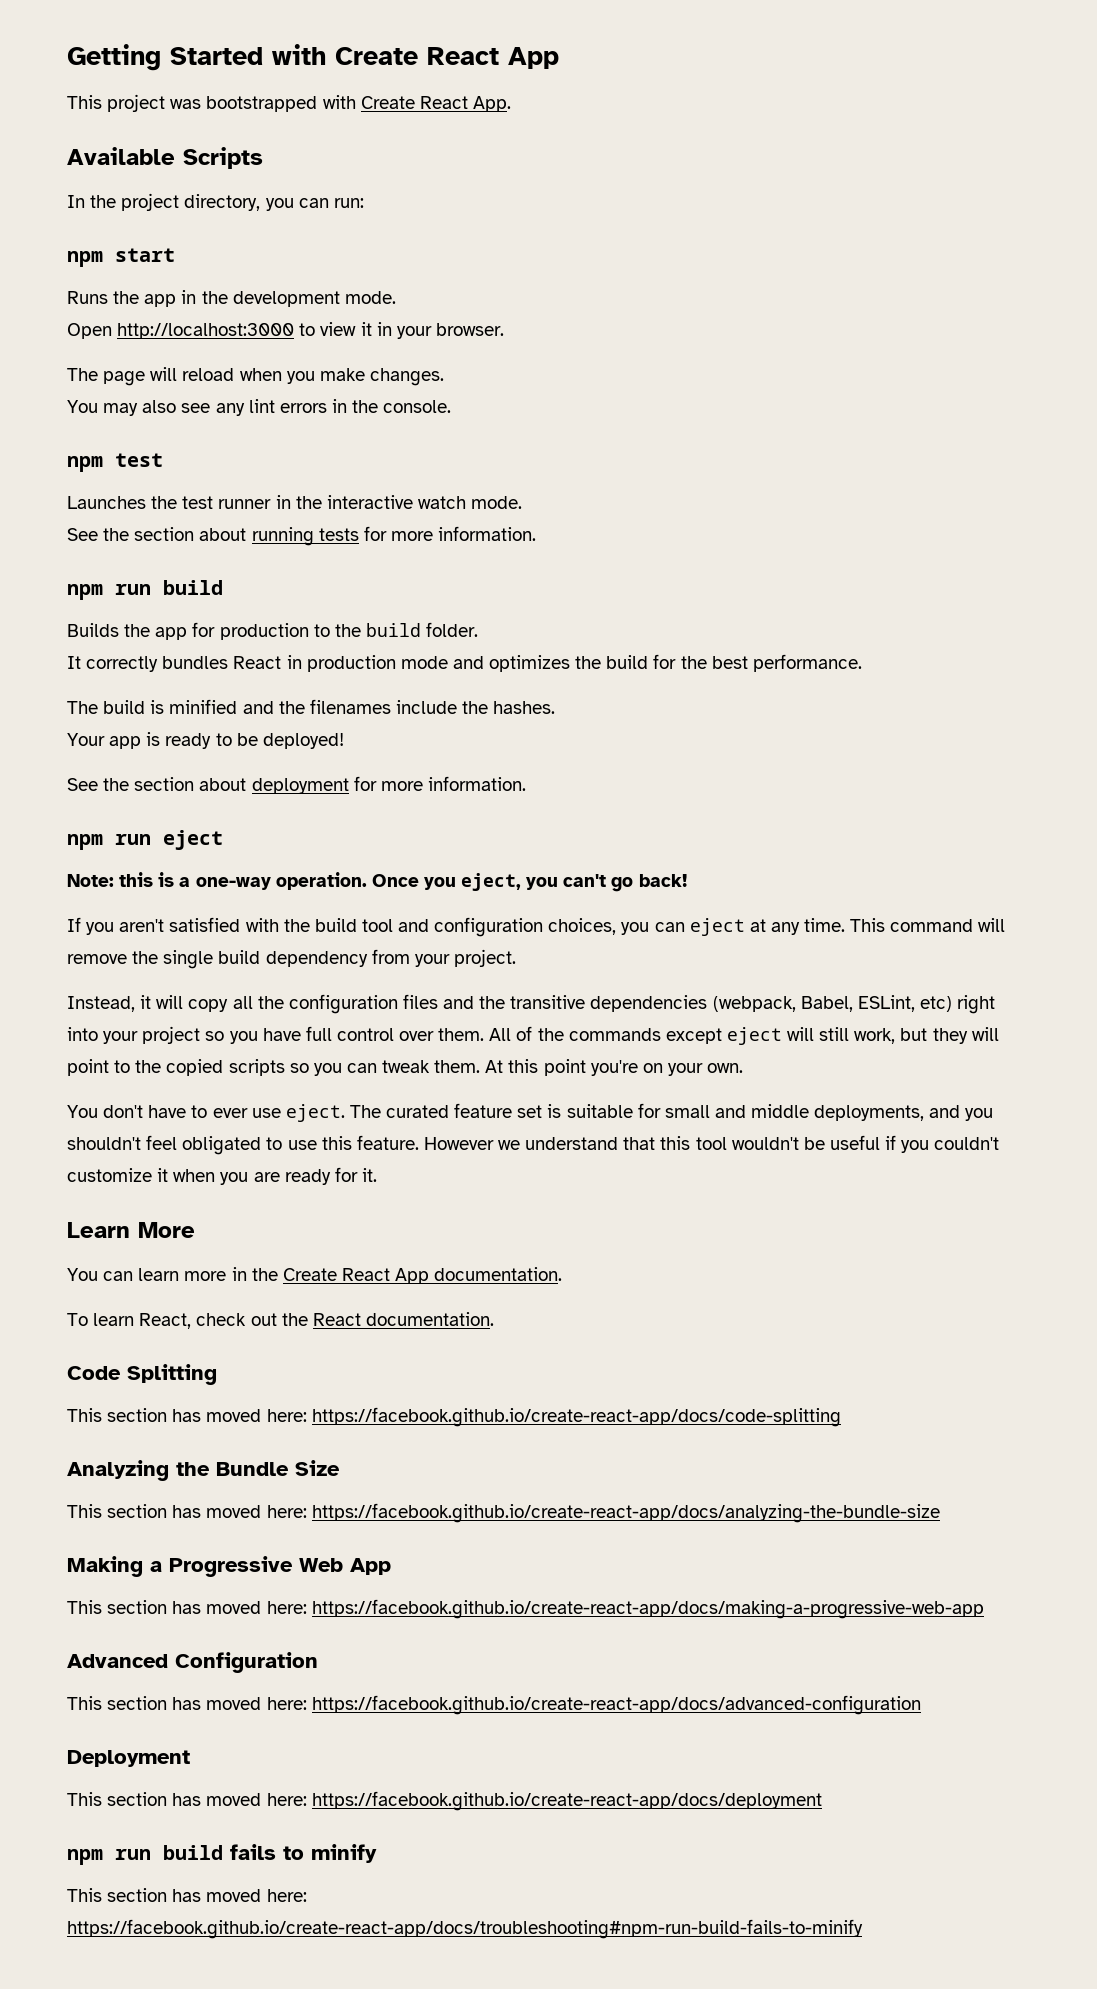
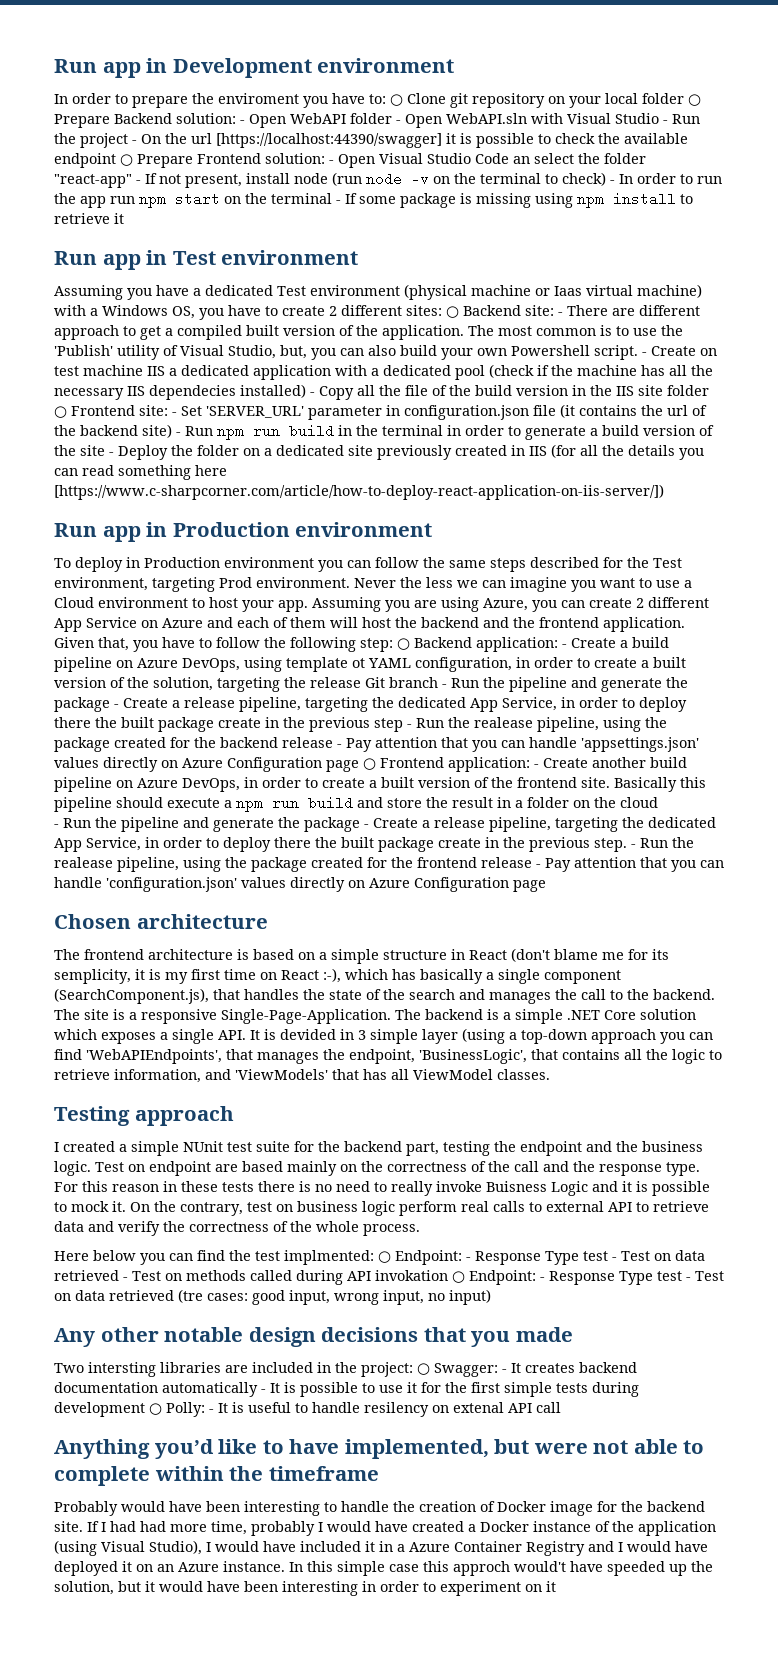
- Getting Started with Create React App
- This project was bootstrapped with Create React App.
- Available Scripts
- In the project directory, you can run:
- npm start
- Runs the app in the development mode.
- Open http://localhost:3000 to view it in your browser.
- The page will reload when you make changes.
- You may also see any lint errors in the console.
- npm test
- Launches the test runner in the interactive watch mode.
- See the section about running tests for more information.
- npm run build
- Builds the app for production to the build folder.
- It correctly bundles React in production mode and optimizes the build for the best performance.
- The build is minified and the filenames include the hashes.
- Your app is ready to be deployed!
- See the section about deployment for more information.
- npm run eject
- Note: this is a one-way operation. Once you eject, you can't go back!
- If you aren't satisfied with the build tool and configuration choices, you can eject at any time. This command will remove the single build dependency from your project.
- Instead, it will copy all the configuration files and the transitive dependencies (webpack, Babel, ESLint, etc) right into your project so you have full control over them. All of the commands except eject will still work, but they will point to the copied scripts so you can tweak them. At this point you're on your own.
- You don't have to ever use eject. The curated feature set is suitable for small and middle deployments, and you shouldn't feel obligated to use this feature. However we understand that this tool wouldn't be useful if you couldn't customize it when you are ready for it.
- Learn More
- You can learn more in the Create React App documentation.
- To learn React, check out the React documentation.
- Code Splitting
- This section has moved here: https://facebook.github.io/create-react-app/docs/code-splitting
- Analyzing the Bundle Size
- This section has moved here: https://facebook.github.io/create-react-app/docs/analyzing-the-bundle-size
- Making a Progressive Web App
- This section has moved here: https://facebook.github.io/create-react-app/docs/making-a-progressive-web-app
- Advanced Configuration
- This section has moved here: https://facebook.github.io/create-react-app/docs/advanced-configuration
- Deployment
- This section has moved here: https://facebook.github.io/create-react-app/docs/deployment
- npm run build fails to minify
- This section has moved here: https://facebook.github.io/create-react-app/docs/troubleshooting#npm-run-build-fails-to-minify
+ Run app in Development environment
+ In order to prepare the enviroment you have to: ○ Clone git repository on your local folder ○ Prepare Backend solution: - Open WebAPI folder - Open WebAPI.sln with Visual Studio - Run the project - On the url [https://localhost:44390/swagger] it is possible to check the available endpoint ○ Prepare Frontend solution: - Open Visual Studio Code an select the folder "react-app" - If not present, install node (run node -v on the terminal to check) - In order to run the app run npm start on the terminal - If some package is missing using npm install to retrieve it
+ Run app in Test environment
+ Assuming you have a dedicated Test environment (physical machine or Iaas virtual machine) with a Windows OS, you have to create 2 different sites: ○ Backend site: - There are different approach to get a compiled built version of the application. The most common is to use the 'Publish' utility of Visual Studio, but, you can also build your own Powershell script. - Create on test machine IIS a dedicated application with a dedicated pool (check if the machine has all the necessary IIS dependecies installed) - Copy all the file of the build version in the IIS site folder ○ Frontend site: - Set 'SERVER_URL' parameter in configuration.json file (it contains the url of the backend site) - Run npm run build in the terminal in order to generate a build version of the site - Deploy the folder on a dedicated site previously created in IIS (for all the details you can read something here [https://www.c-sharpcorner.com/article/how-to-deploy-react-application-on-iis-server/])
+ Run app in Production environment
+ To deploy in Production environment you can follow the same steps described for the Test environment, targeting Prod environment. Never the less we can imagine you want to use a Cloud environment to host your app. Assuming you are using Azure, you can create 2 different App Service on Azure and each of them will host the backend and the frontend application. Given that, you have to follow the following step: ○ Backend application: - Create a build pipeline on Azure DevOps, using template ot YAML configuration, in order to create a built version of the solution, targeting the release Git branch - Run the pipeline and generate the package - Create a release pipeline, targeting the dedicated App Service, in order to deploy there the built package create in the previous step - Run the realease pipeline, using the package created for the backend release - Pay attention that you can handle 'appsettings.json' values directly on Azure Configuration page ○ Frontend application: - Create another build pipeline on Azure DevOps, in order to create a built version of the frontend site. Basically this pipeline should execute a npm run build and store the result in a folder on the cloud
+ - Run the pipeline and generate the package - Create a release pipeline, targeting the dedicated App Service, in order to deploy there the built package create in the previous step. - Run the realease pipeline, using the package created for the frontend release - Pay attention that you can handle 'configuration.json' values directly on Azure Configuration page
+ Chosen architecture
+ The frontend architecture is based on a simple structure in React (don't blame me for its semplicity, it is my first time on React :-), which has basically a single component (SearchComponent.js), that handles the state of the search and manages the call to the backend. The site is a responsive Single-Page-Application. The backend is a simple .NET Core solution which exposes a single API. It is devided in 3 simple layer (using a top-down approach you can find 'WebAPIEndpoints', that manages the endpoint, 'BusinessLogic', that contains all the logic to retrieve information, and 'ViewModels' that has all ViewModel classes.
+ Testing approach
+ I created a simple NUnit test suite for the backend part, testing the endpoint and the business logic. Test on endpoint are based mainly on the correctness of the call and the response type. For this reason in these tests there is no need to really invoke Buisness Logic and it is possible to mock it. On the contrary, test on business logic perform real calls to external API to retrieve data and verify the correctness of the whole process.
+ Here below you can find the test implmented: ○ Endpoint: - Response Type test - Test on data retrieved - Test on methods called during API invokation ○ Endpoint: - Response Type test - Test on data retrieved (tre cases: good input, wrong input, no input)
+ Any other notable design decisions that you made
+ Two intersting libraries are included in the project: ○ Swagger: - It creates backend documentation automatically - It is possible to use it for the first simple tests during development ○ Polly: - It is useful to handle resilency on extenal API call
+ Anything you’d like to have implemented, but were not able to complete within the timeframe
+ Probably would have been interesting to handle the creation of Docker image for the backend site. If I had had more time, probably I would have created a Docker instance of the application (using Visual Studio), I would have included it in a Azure Container Registry and I would have deployed it on an Azure instance. In this simple case this approch would't have speeded up the solution, but it would have been interesting in order to experiment on it

